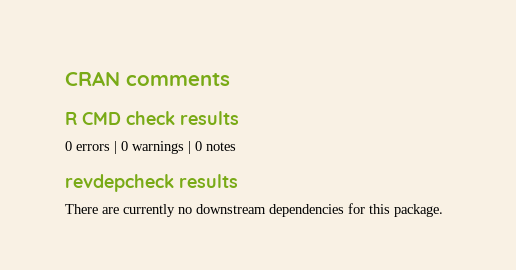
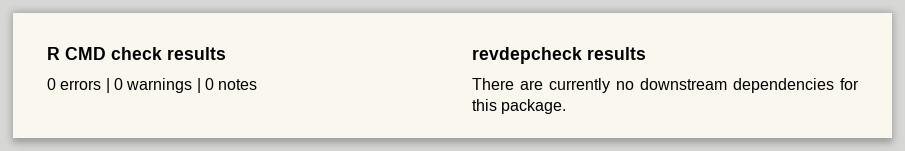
- CRAN comments

